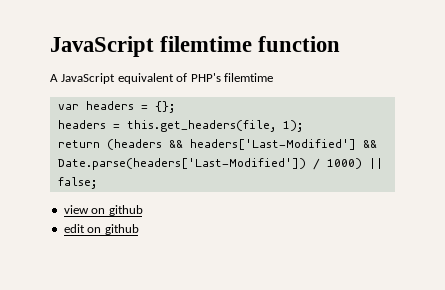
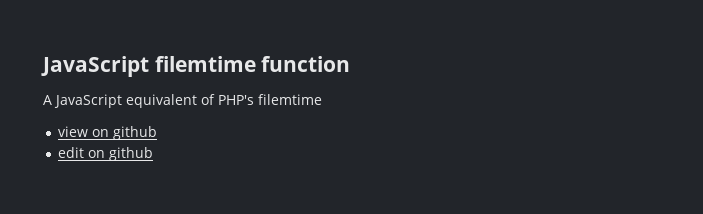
- var headers = {};
- headers = this.get_headers(file, 1);
- return (headers && headers['Last-Modified'] && Date.parse(headers['Last-Modified']) / 1000) || false;

